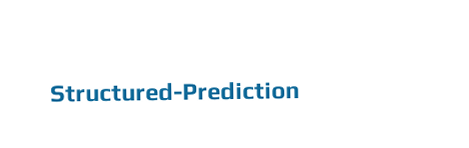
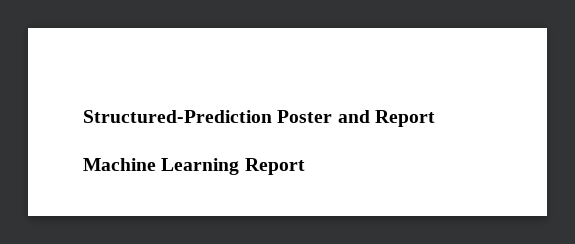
- Structured-Prediction
+ Structured-Prediction Poster and Report
+ Machine Learning Report

